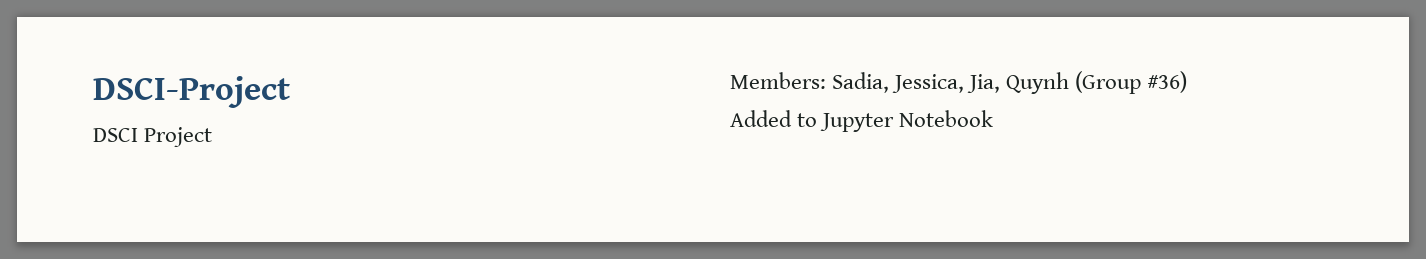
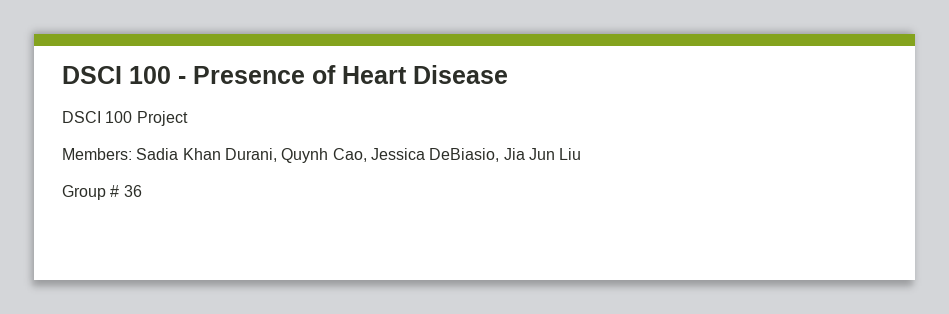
- DSCI-Project
- DSCI Project
+ DSCI 100 - Presence of Heart Disease
+ DSCI 100 Project
- Members: Sadia, Jessica, Jia, Quynh (Group #36)
- Added to Jupyter Notebook
+ Members: Sadia Khan Durani, Quynh Cao, Jessica DeBiasio, Jia Jun Liu
+ Group # 36

